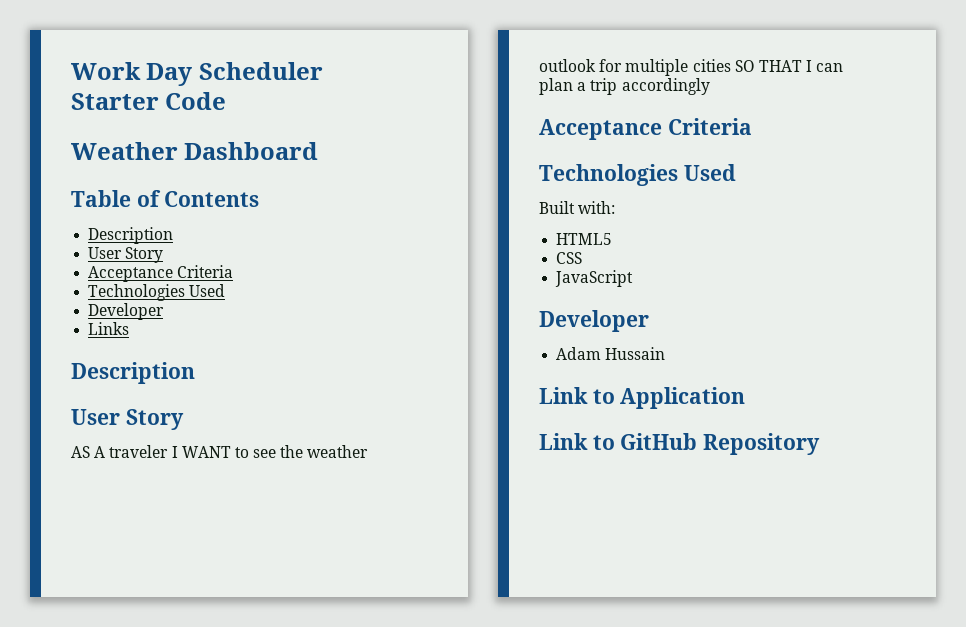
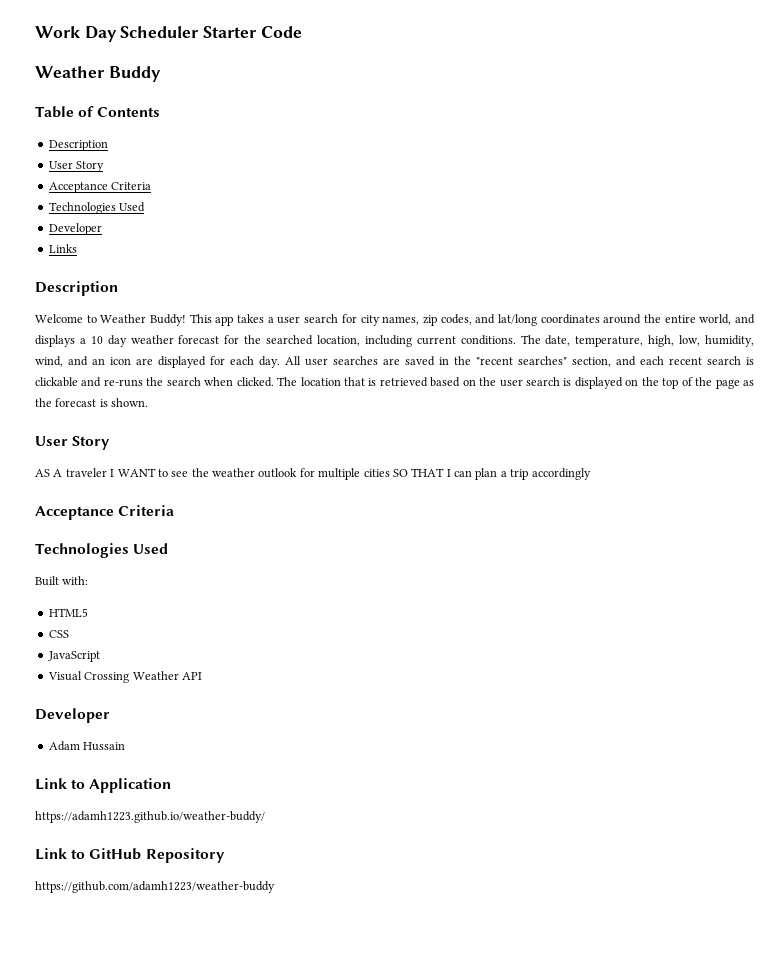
- Weather Dashboard
+ Weather Buddy
+ Welcome to Weather Buddy! This app takes a user search for city names, zip codes, and lat/long coordinates around the entire world, and displays a 10 day weather forecast for the searched location, including current conditions. The date, temperature, high, low, humidity, wind, and an icon are displayed for each day. All user searches are saved in the "recent searches" section, and each recent search is clickable and re-runs the search when clicked. The location that is retrieved based on the user search is displayed on the top of the page as the forecast is shown.
+ Visual Crossing Weather API
+ https://adamh1223.github.io/weather-buddy/
+ https://github.com/adamh1223/weather-buddy

